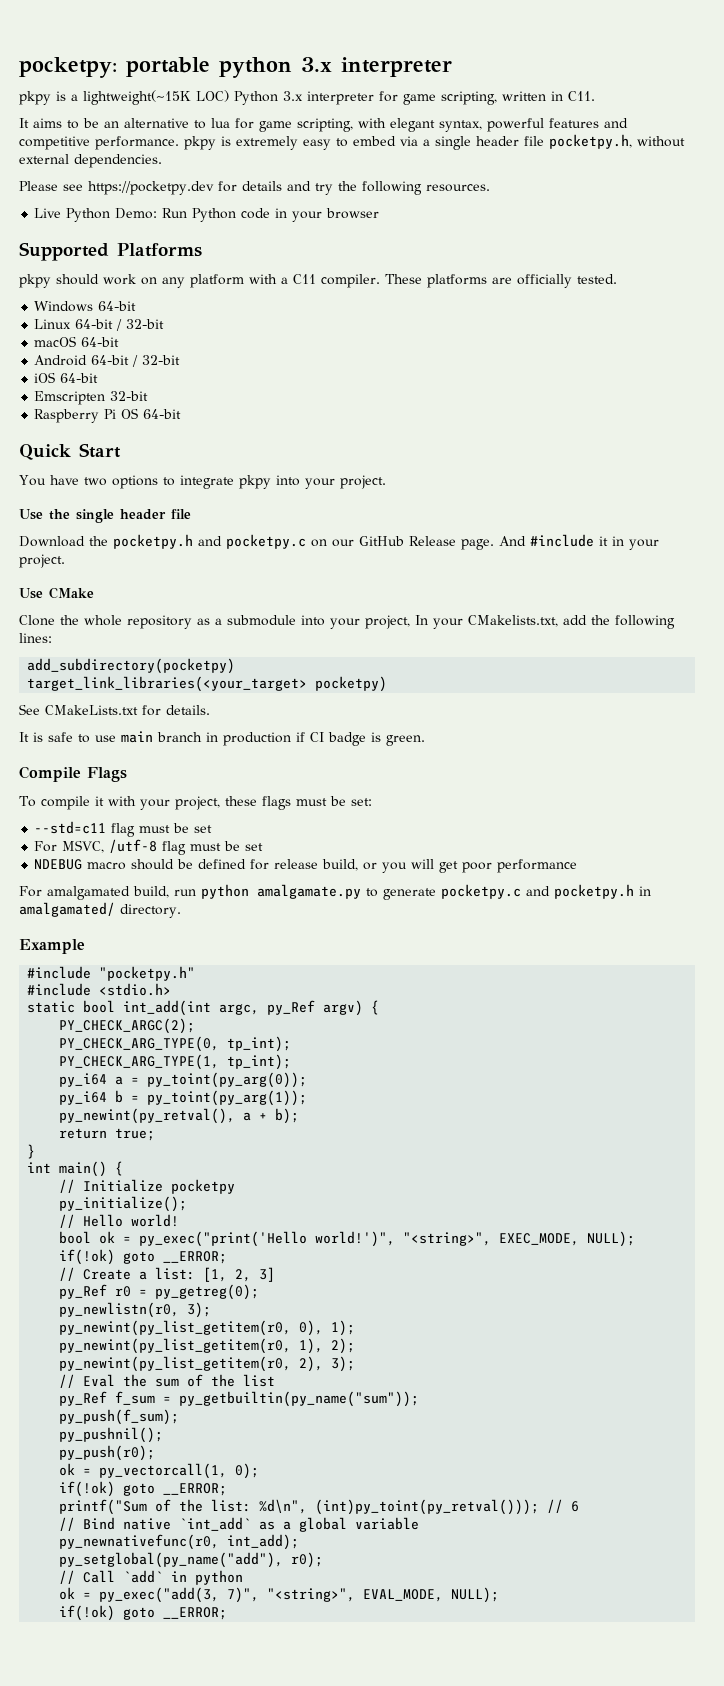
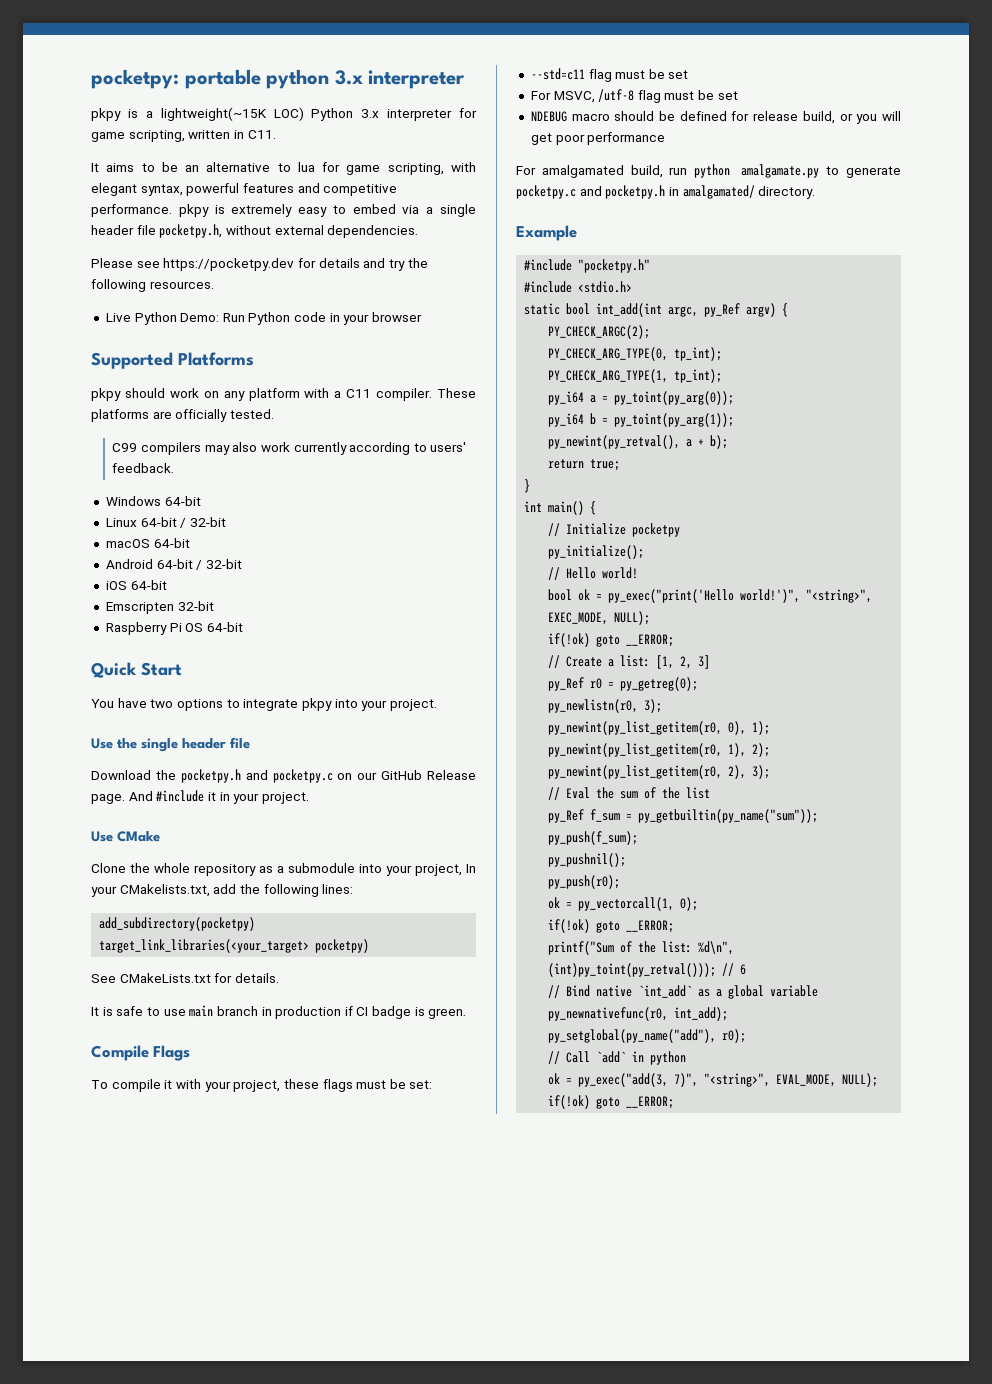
+ C99 compilers may also work currently according to users' feedback.

